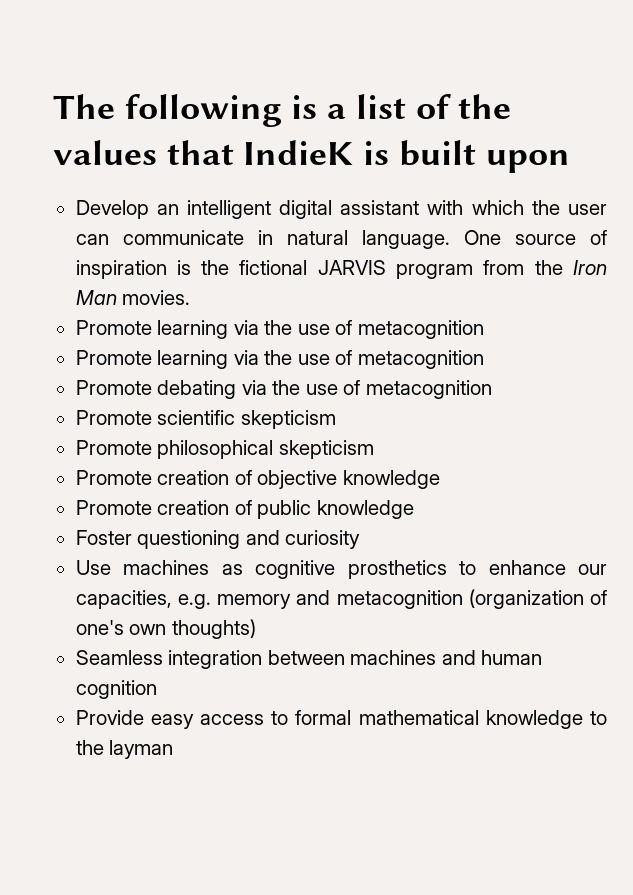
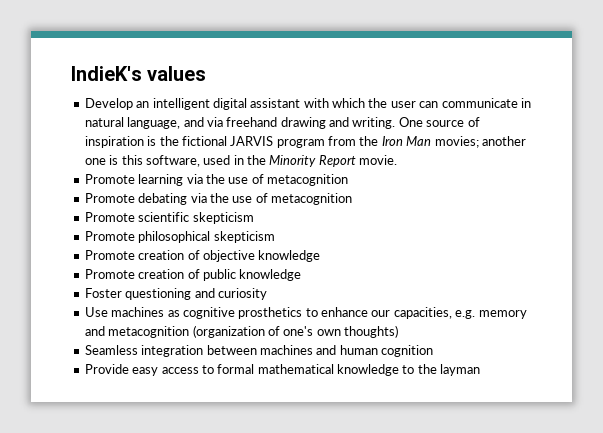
- The following is a list of the values that IndieK is built upon
+ IndieK's values
- Develop an intelligent digital assistant with which the user can communicate in natural language.
+ Develop an intelligent digital assistant with which the user can communicate in natural language, and via freehand drawing and writing.
- One source of inspiration is the fictional JARVIS program from the Iron Man movies.
- Promote learning via the use of metacognition
+ One source of inspiration is the fictional JARVIS program from the Iron Man movies; another one is this software, used in the Minority Report movie.

